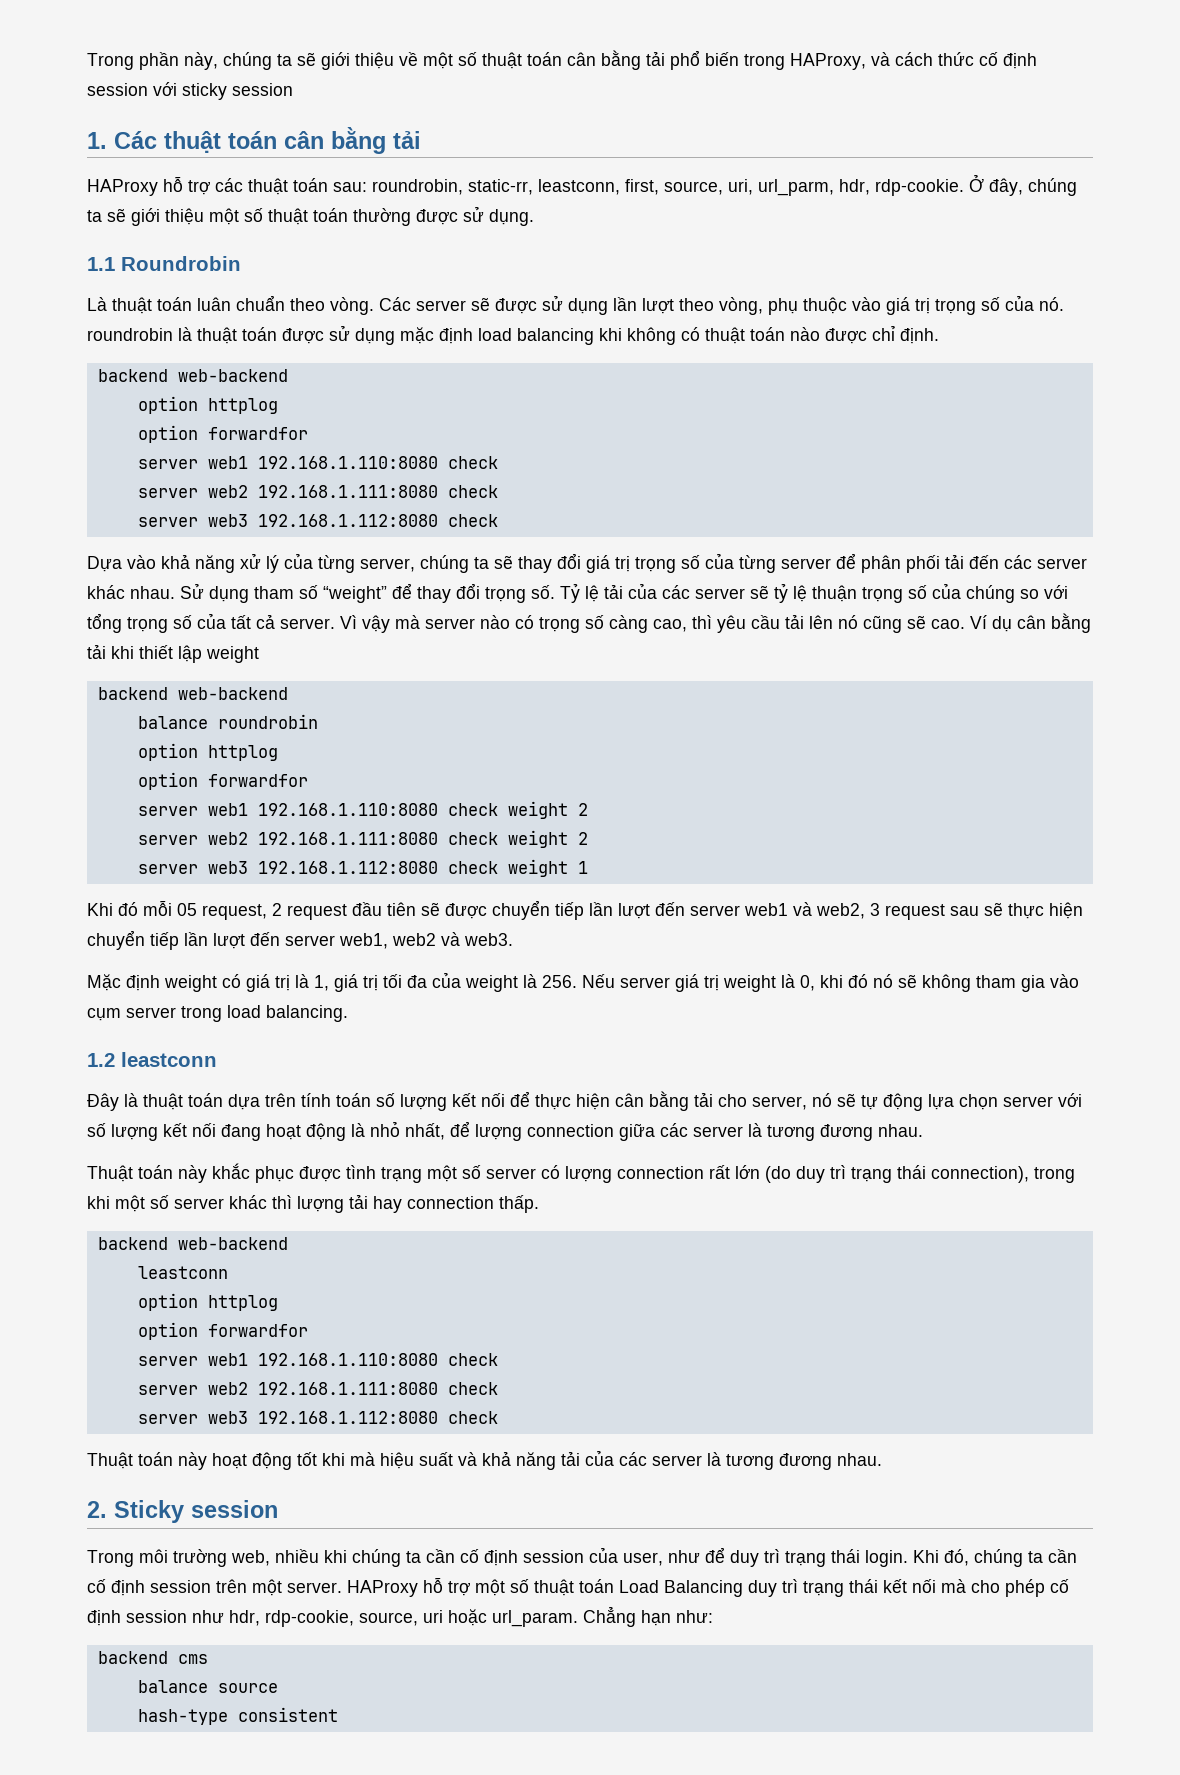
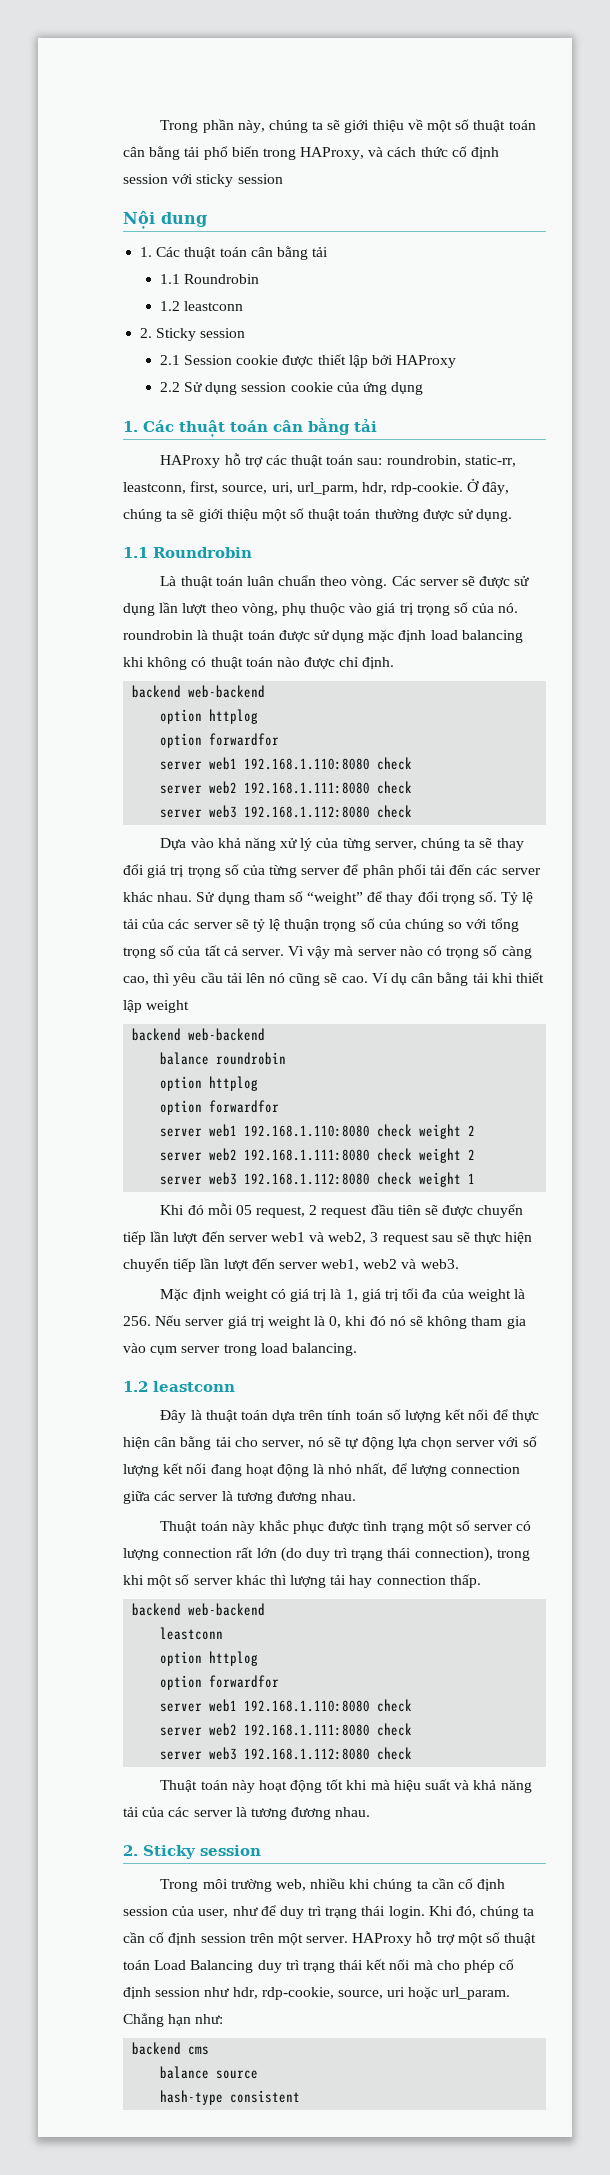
+ Nội dung
+ 1. Các thuật toán cân bằng tải
+ 1.1 Roundrobin
+ 1.2 leastconn
+ 2. Sticky session
+ 2.1 Session cookie được thiết lập bởi HAProxy
+ 2.2 Sử dụng session cookie của ứng dụng

